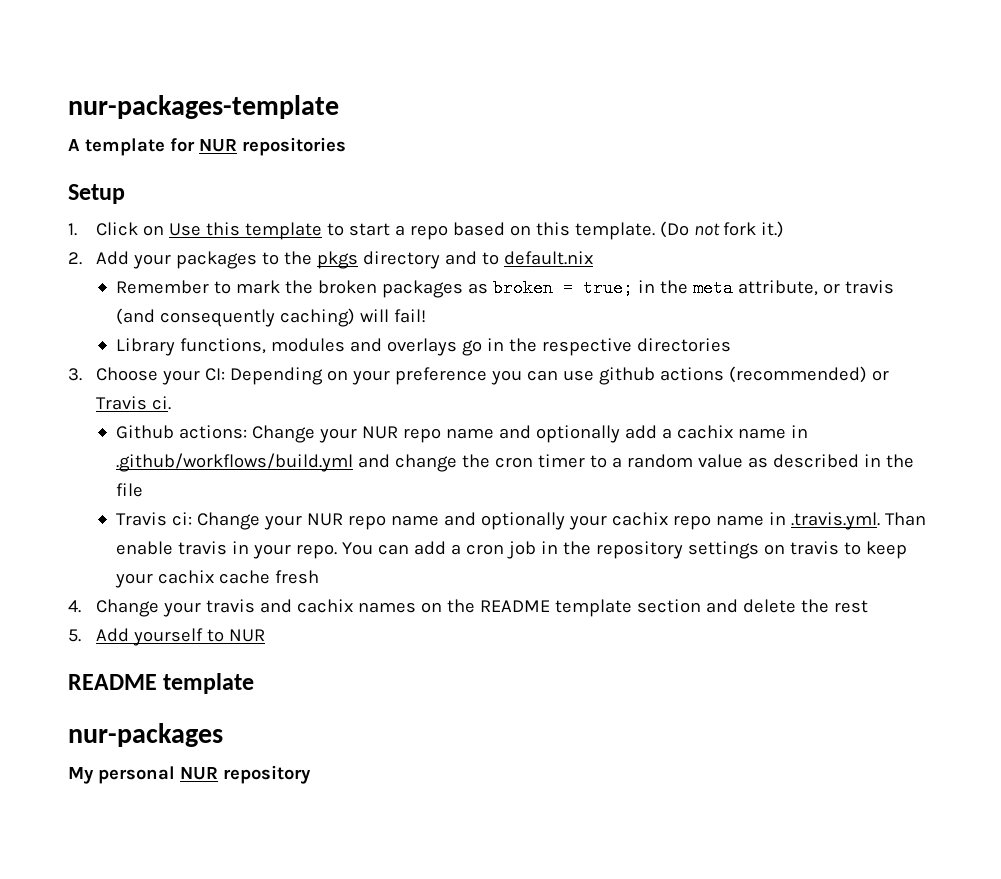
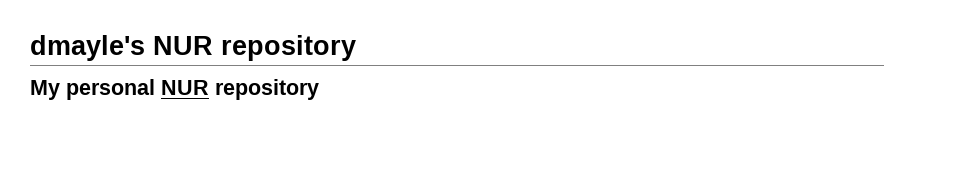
- nur-packages-template
- A template for NUR repositories
- Setup
- 1. Click on Use this template to start a repo based on this template. (Do not fork it.)
- 2. Add your packages to the pkgs directory and to default.nix
- Remember to mark the broken packages as broken = true; in the meta attribute, or travis (and consequently caching) will fail!
- Library functions, modules and overlays go in the respective directories
- 3. Choose your CI: Depending on your preference you can use github actions (recommended) or Travis ci.
- Github actions: Change your NUR repo name and optionally add a cachix name in .github/workflows/build.yml and change the cron timer to a random value as described in the file
- Travis ci: Change your NUR repo name and optionally your cachix repo name in .travis.yml. Than enable travis in your repo. You can add a cron job in the repository settings on travis to keep your cachix cache fresh
- 4. Change your travis and cachix names on the README template section and delete the rest
- 5. Add yourself to NUR
- README template
- nur-packages
+ dmayle's NUR repository

